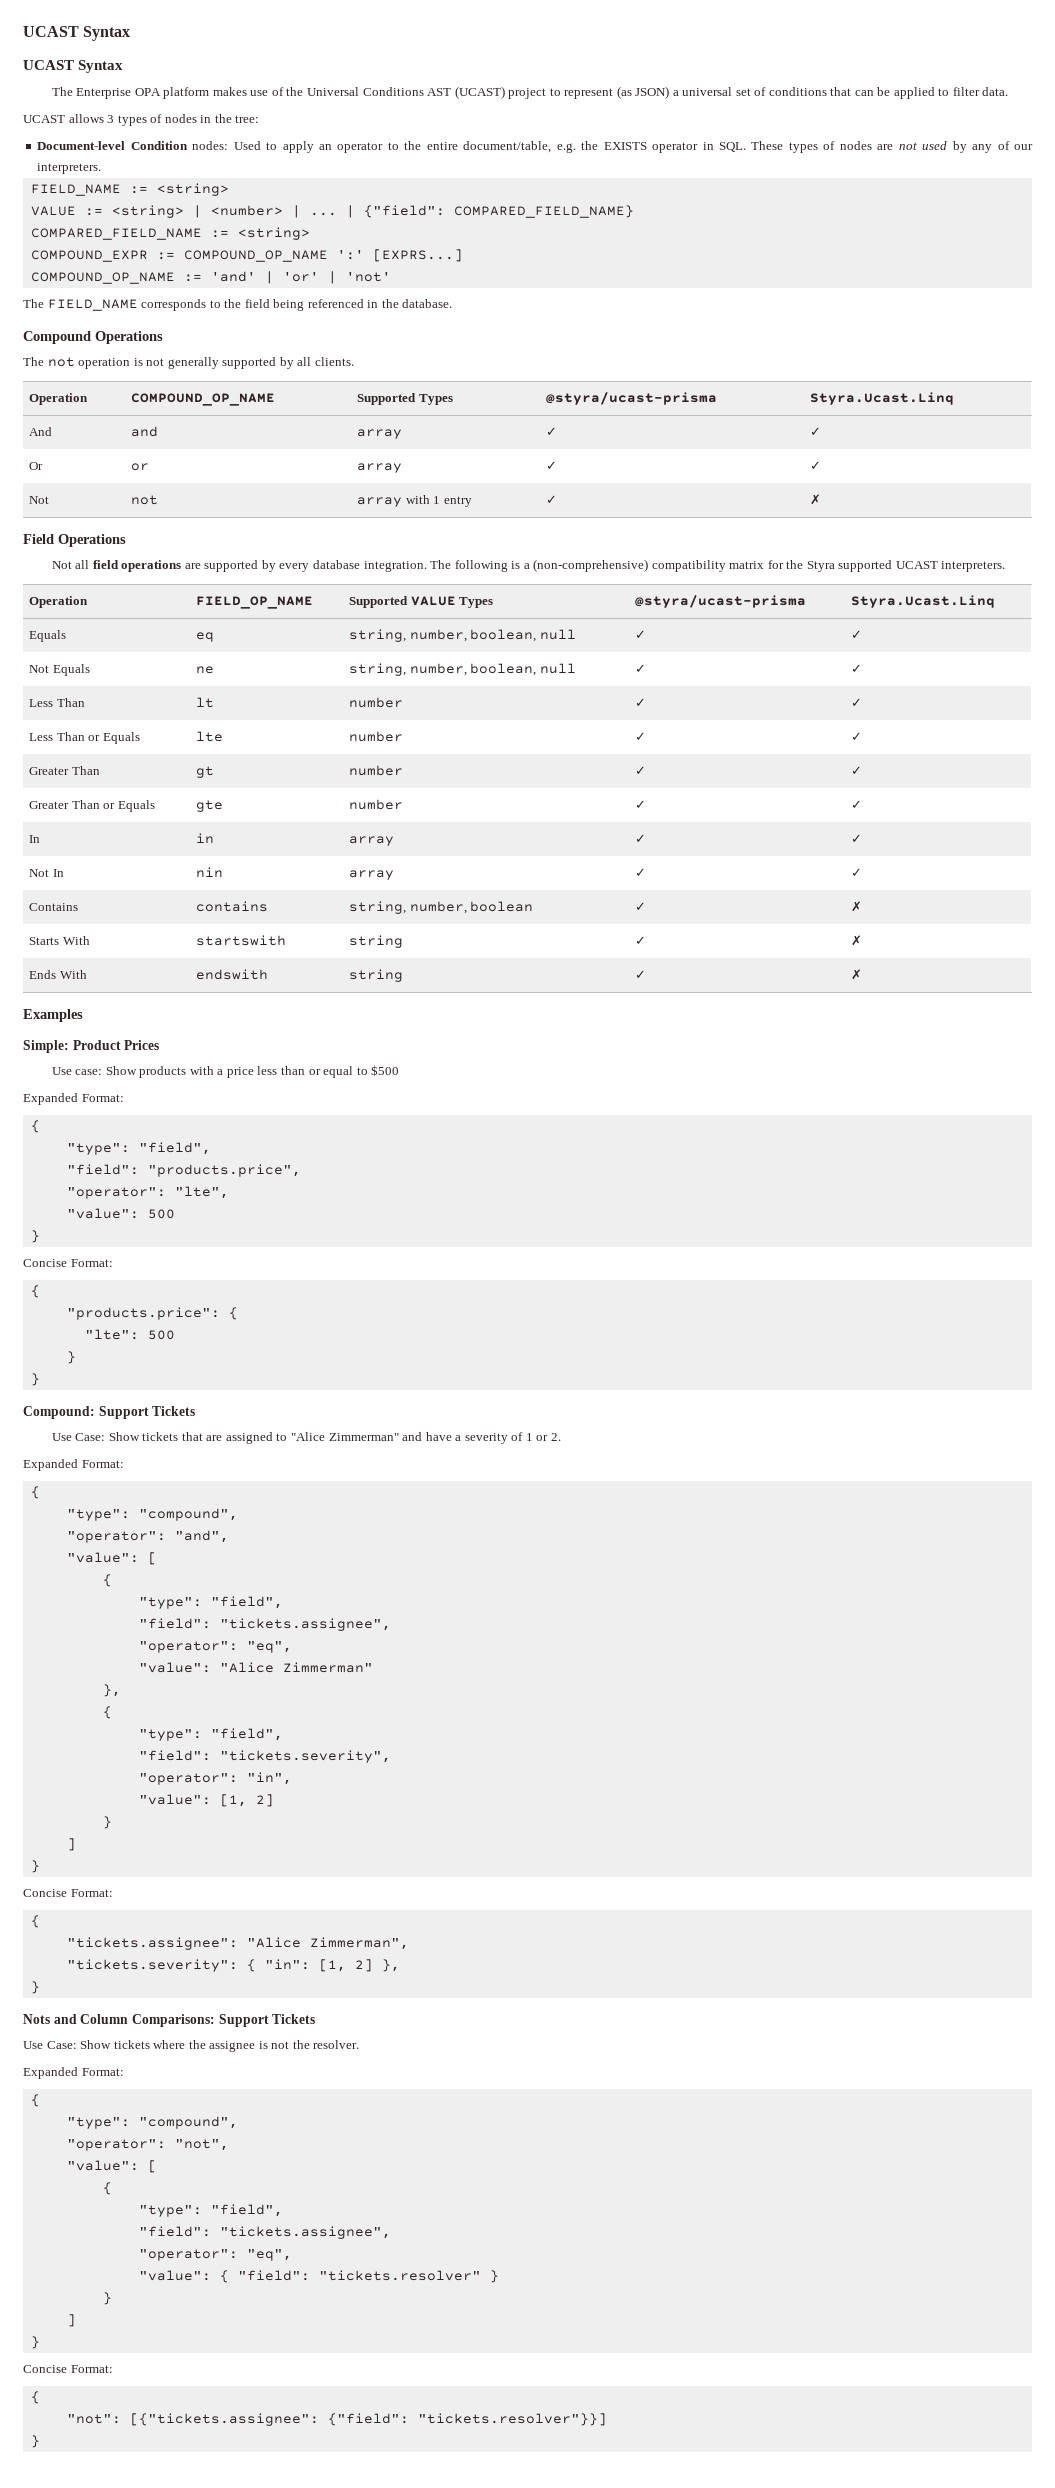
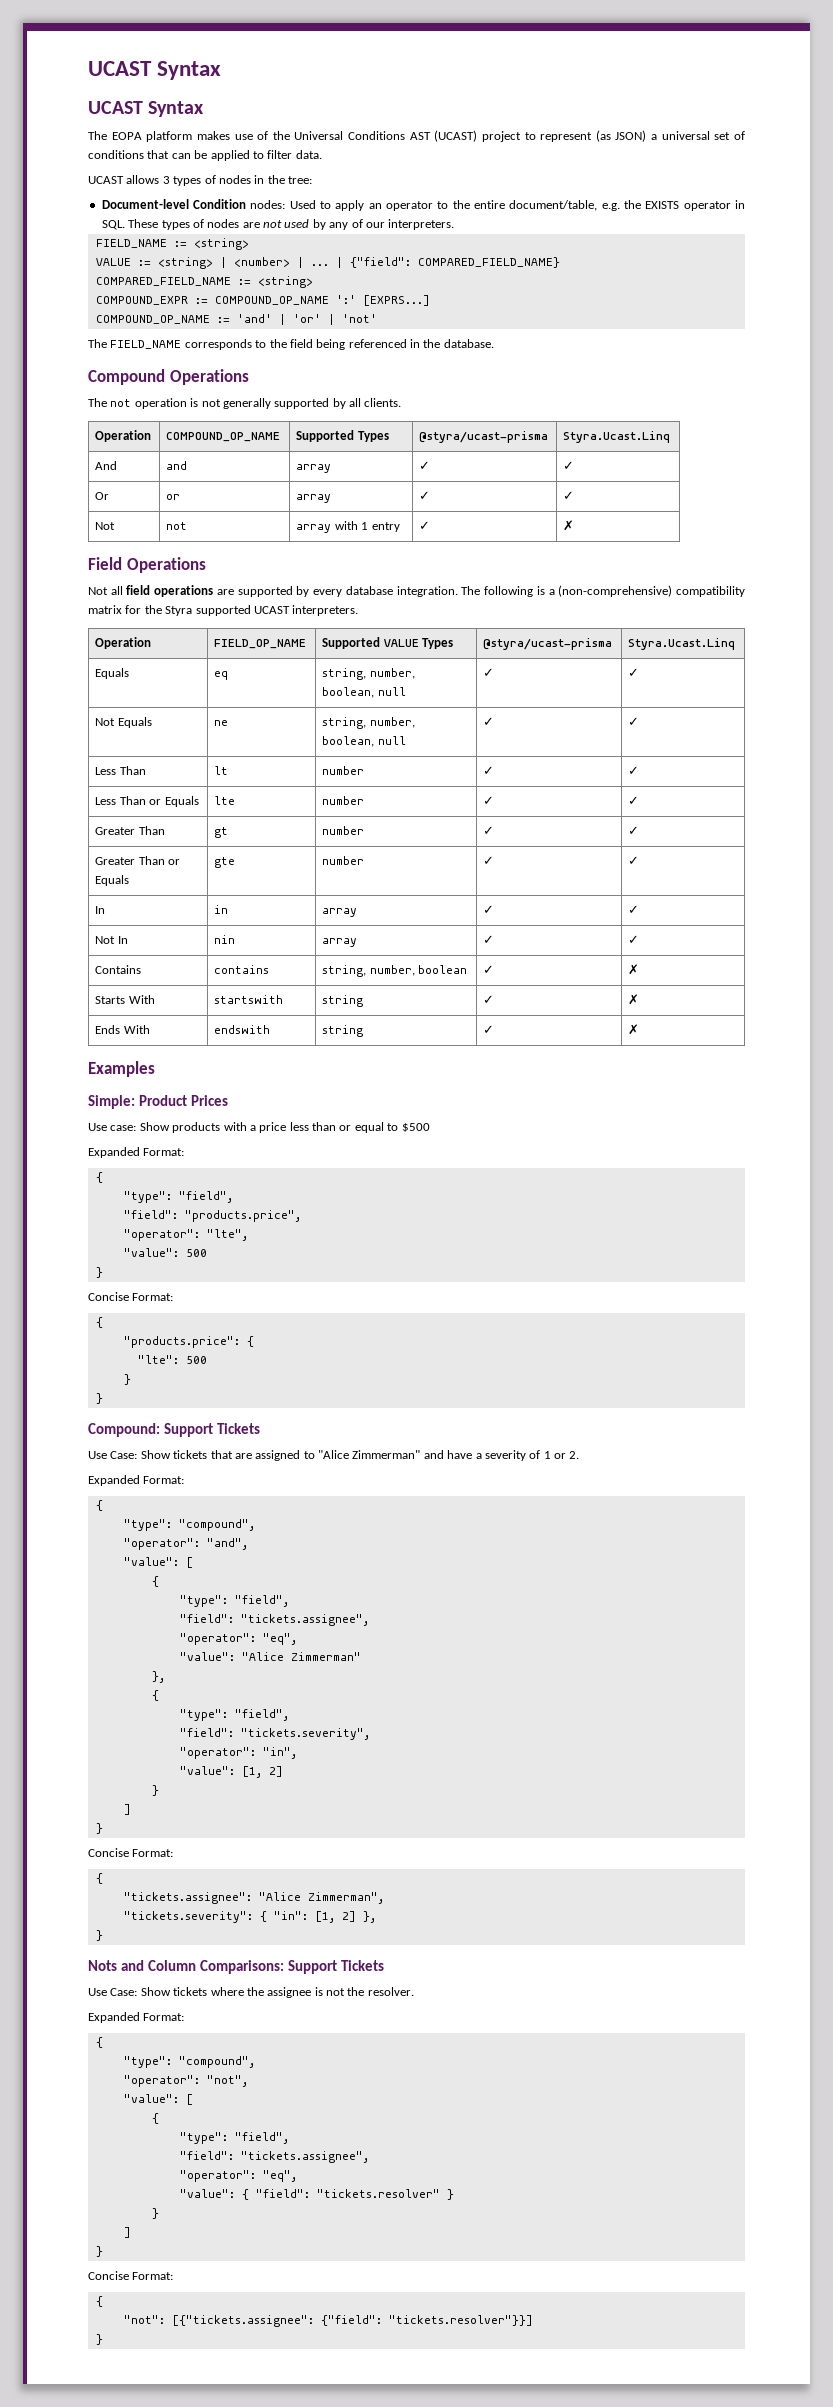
- The Enterprise OPA platform makes use of the Universal Conditions AST (UCAST) project to represent (as JSON) a universal set of conditions that can be applied to filter data.
+ The EOPA platform makes use of the Universal Conditions AST (UCAST) project to represent (as JSON) a universal set of conditions that can be applied to filter data.

